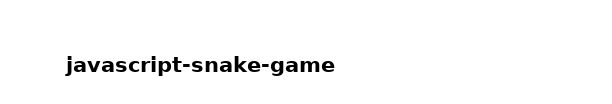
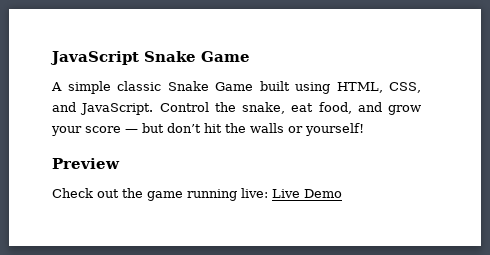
- javascript-snake-game
+ JavaScript Snake Game
+ A simple classic Snake Game built using HTML, CSS, and JavaScript. Control the snake, eat food, and grow your score — but don’t hit the walls or yourself!
+ Preview
+ Check out the game running live: Live Demo

